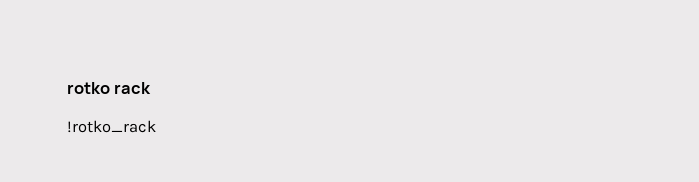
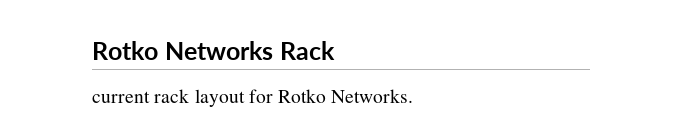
- rotko rack
- !rotko_rack
+ Rotko Networks Rack
+ current rack layout for Rotko Networks.

